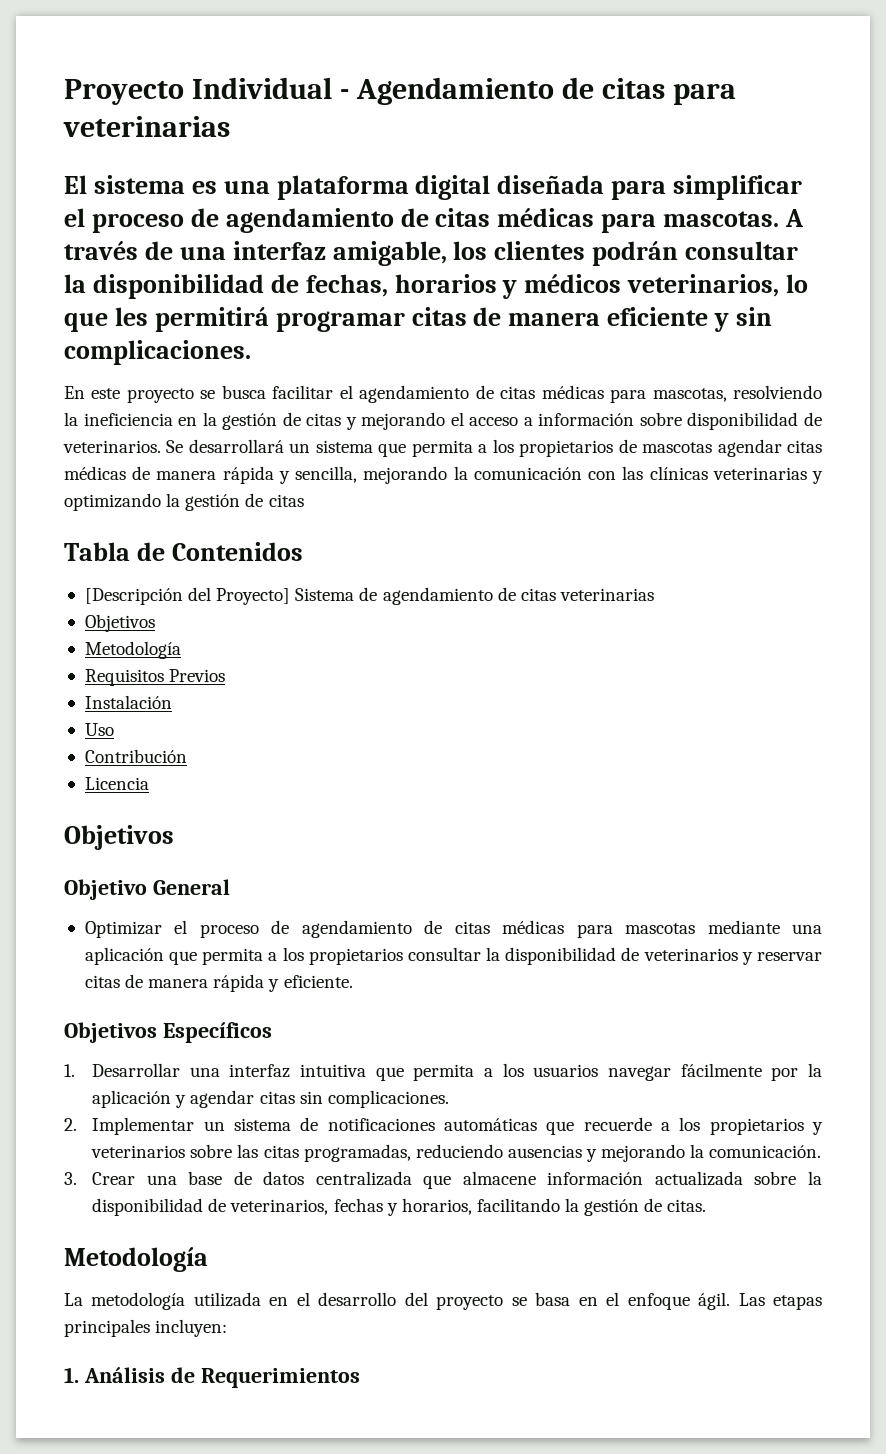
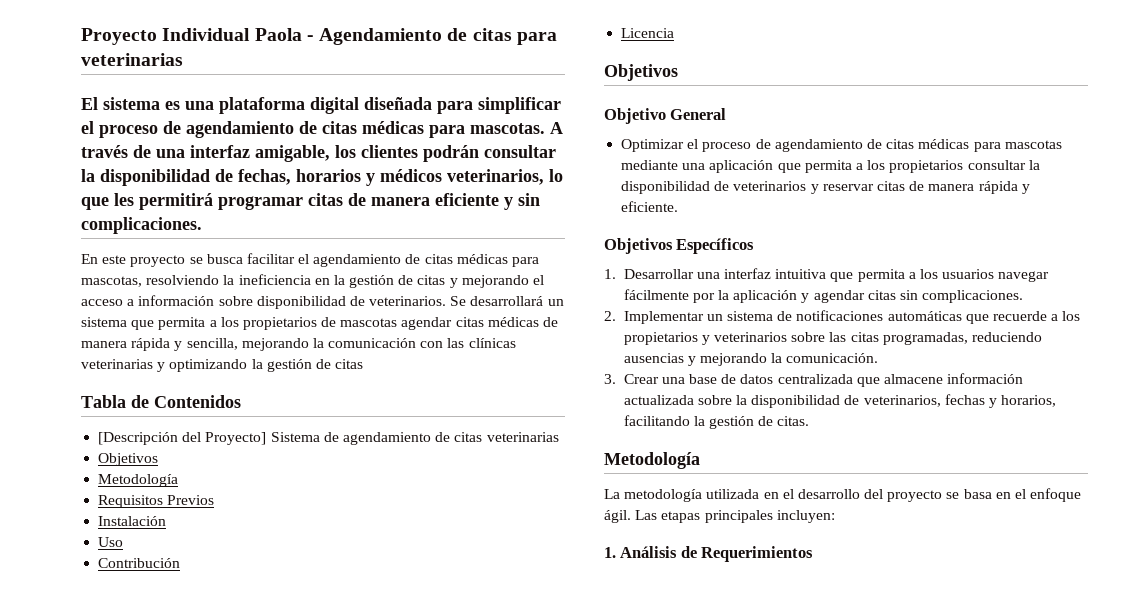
- Proyecto Individual - Agendamiento de citas para veterinarias
+ Proyecto Individual Paola - Agendamiento de citas para veterinarias

